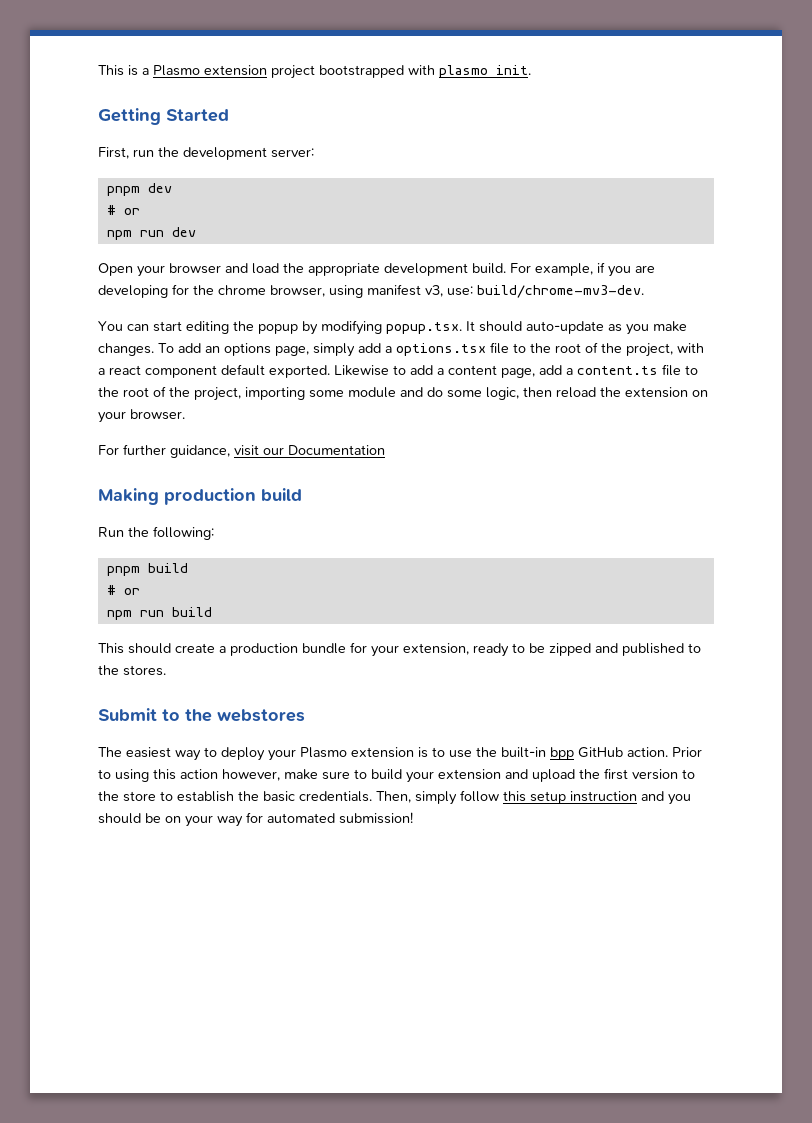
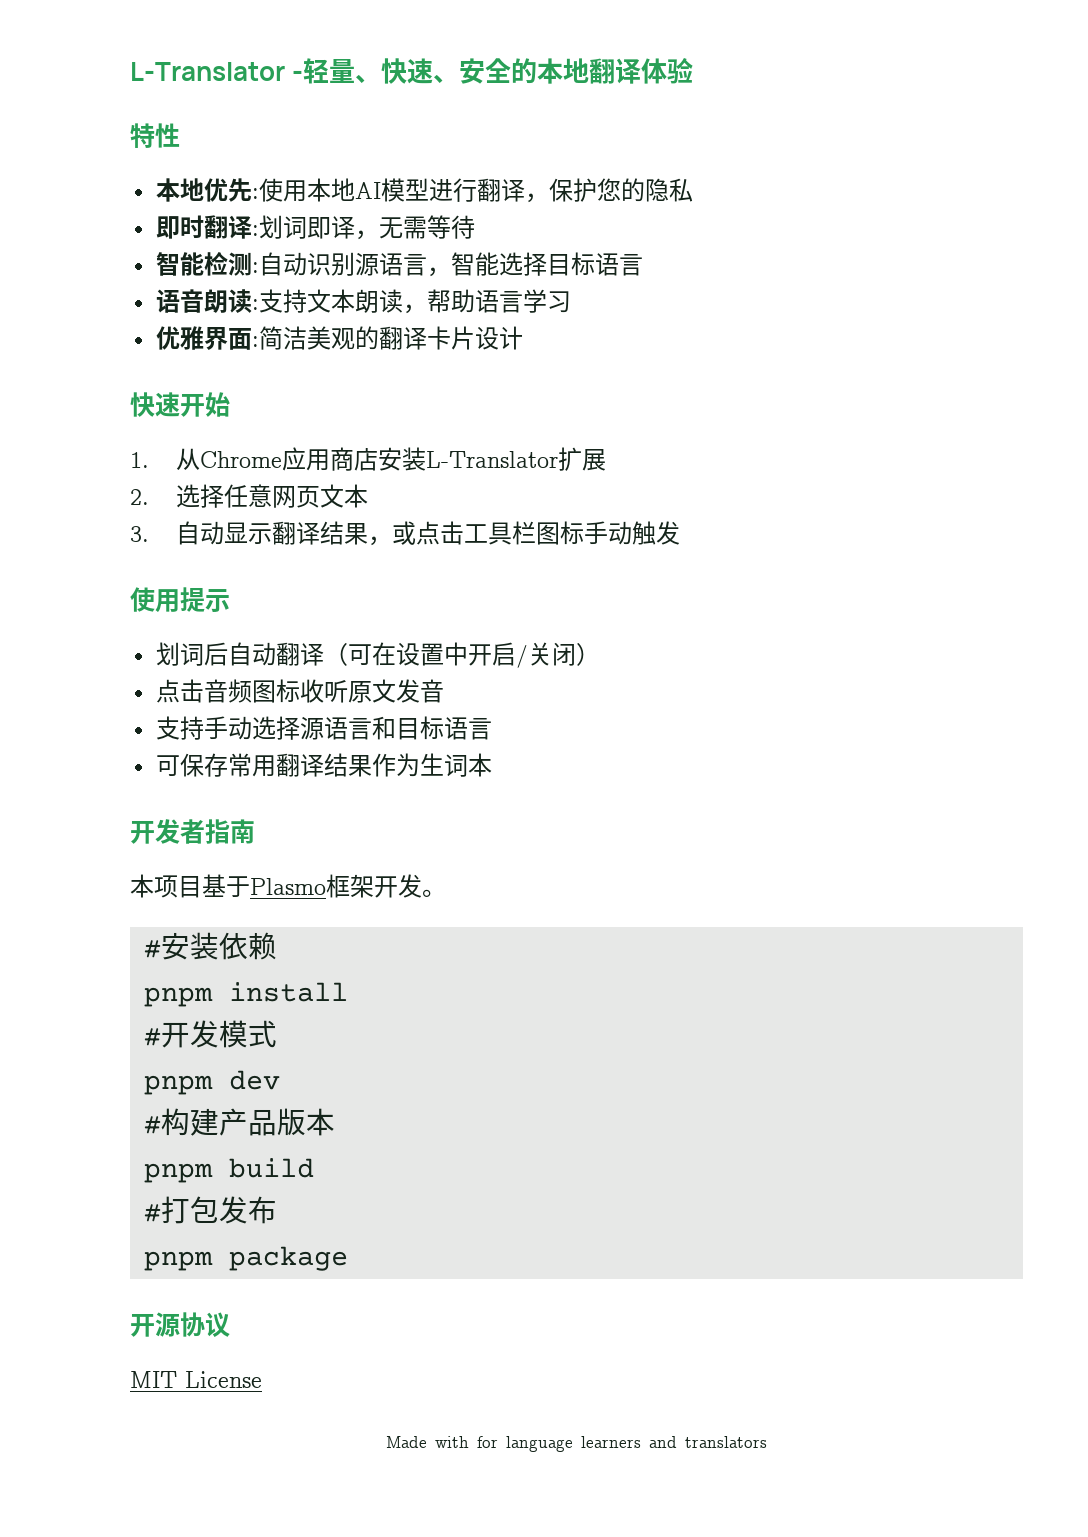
- This is a Plasmo extension project bootstrapped with plasmo init.
- Getting Started
- First, run the development server:
+ L-Translator -轻量、快速、安全的本地翻译体验
+ 特性
+ 本地优先:使用本地AI模型进行翻译，保护您的隐私
+ 即时翻译:划词即译，无需等待
+ 智能检测:自动识别源语言，智能选择目标语言
+ 语音朗读:支持文本朗读，帮助语言学习
+ 优雅界面:简洁美观的翻译卡片设计
+ 快速开始
+ 1.从Chrome应用商店安装L-Translator扩展
+ 2.选择任意网页文本
+ 3.自动显示翻译结果，或点击工具栏图标手动触发
+ 使用提示
+ 划词后自动翻译（可在设置中开启/关闭）
+ 点击音频图标收听原文发音
+ 支持手动选择源语言和目标语言
+ 可保存常用翻译结果作为生词本
+ 开发者指南
+ 本项目基于Plasmo框架开发。
+ #安装依赖
+ pnpm install
+ #开发模式
  pnpm dev
- # or
- npm run dev
- Open your browser and load the appropriate development build. For example, if you are developing for the chrome browser, using manifest v3, use: build/chrome-mv3-dev.
- You can start editing the popup by modifying popup.tsx. It should auto-update as you make changes. To add an options page, simply add a options.tsx file to the root of the project, with a react component default exported. Likewise to add a content page, add a content.ts file to the root of the project, importing some module and do some logic, then reload the extension on your browser.
- For further guidance, visit our Documentation
- Making production build
- Run the following:
+ #构建产品版本
  pnpm build
- # or
- npm run build
- This should create a production bundle for your extension, ready to be zipped and published to the stores.
- Submit to the webstores
- The easiest way to deploy your Plasmo extension is to use the built-in bpp GitHub action. Prior to using this action however, make sure to build your extension and upload the first version to the store to establish the basic credentials. Then, simply follow this setup instruction and you should be on your way for automated submission!
+ #打包发布
+ pnpm package
+ 开源协议
+ MIT License
+ Made with for language learners and translators

